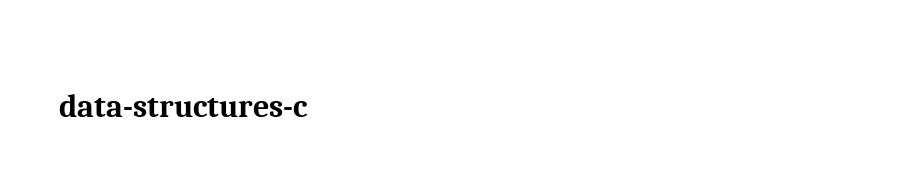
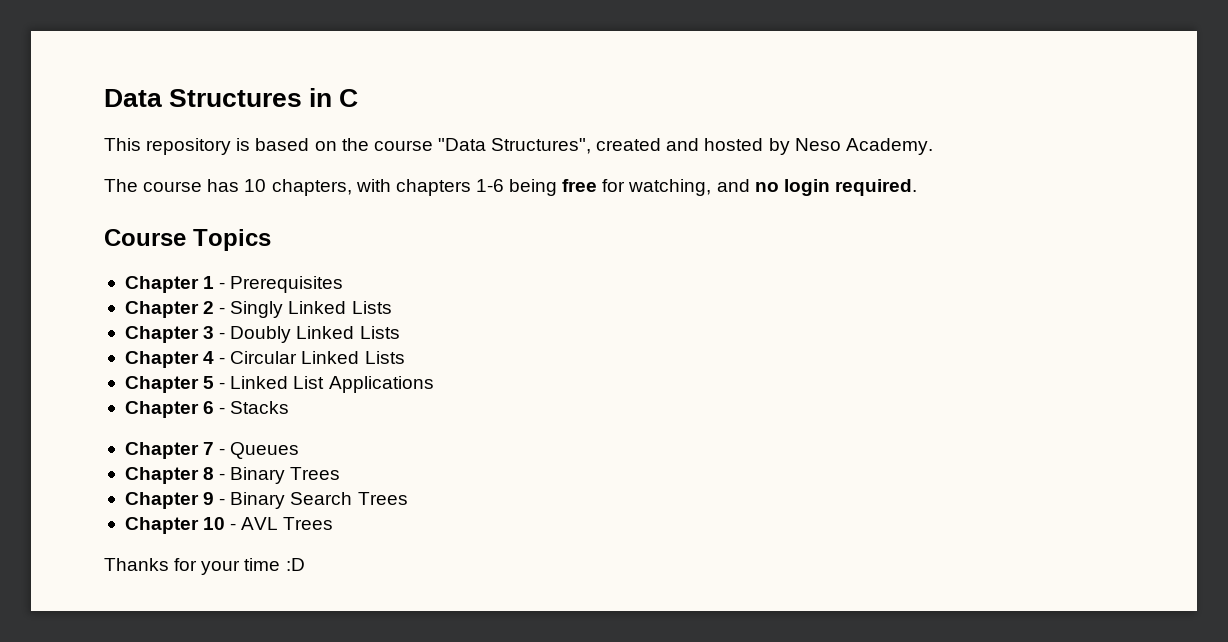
- data-structures-c
+ Data Structures in C
+ This repository is based on the course "Data Structures", created and hosted by Neso Academy.
+ The course has 10 chapters, with chapters 1-6 being free for watching, and no login required.
+ Course Topics
+ Chapter 1 - Prerequisites
+ Chapter 2 - Singly Linked Lists
+ Chapter 3 - Doubly Linked Lists
+ Chapter 4 - Circular Linked Lists
+ Chapter 5 - Linked List Applications
+ Chapter 6 - Stacks
+ Chapter 7 - Queues
+ Chapter 8 - Binary Trees
+ Chapter 9 - Binary Search Trees
+ Chapter 10 - AVL Trees
+ Thanks for your time :D

